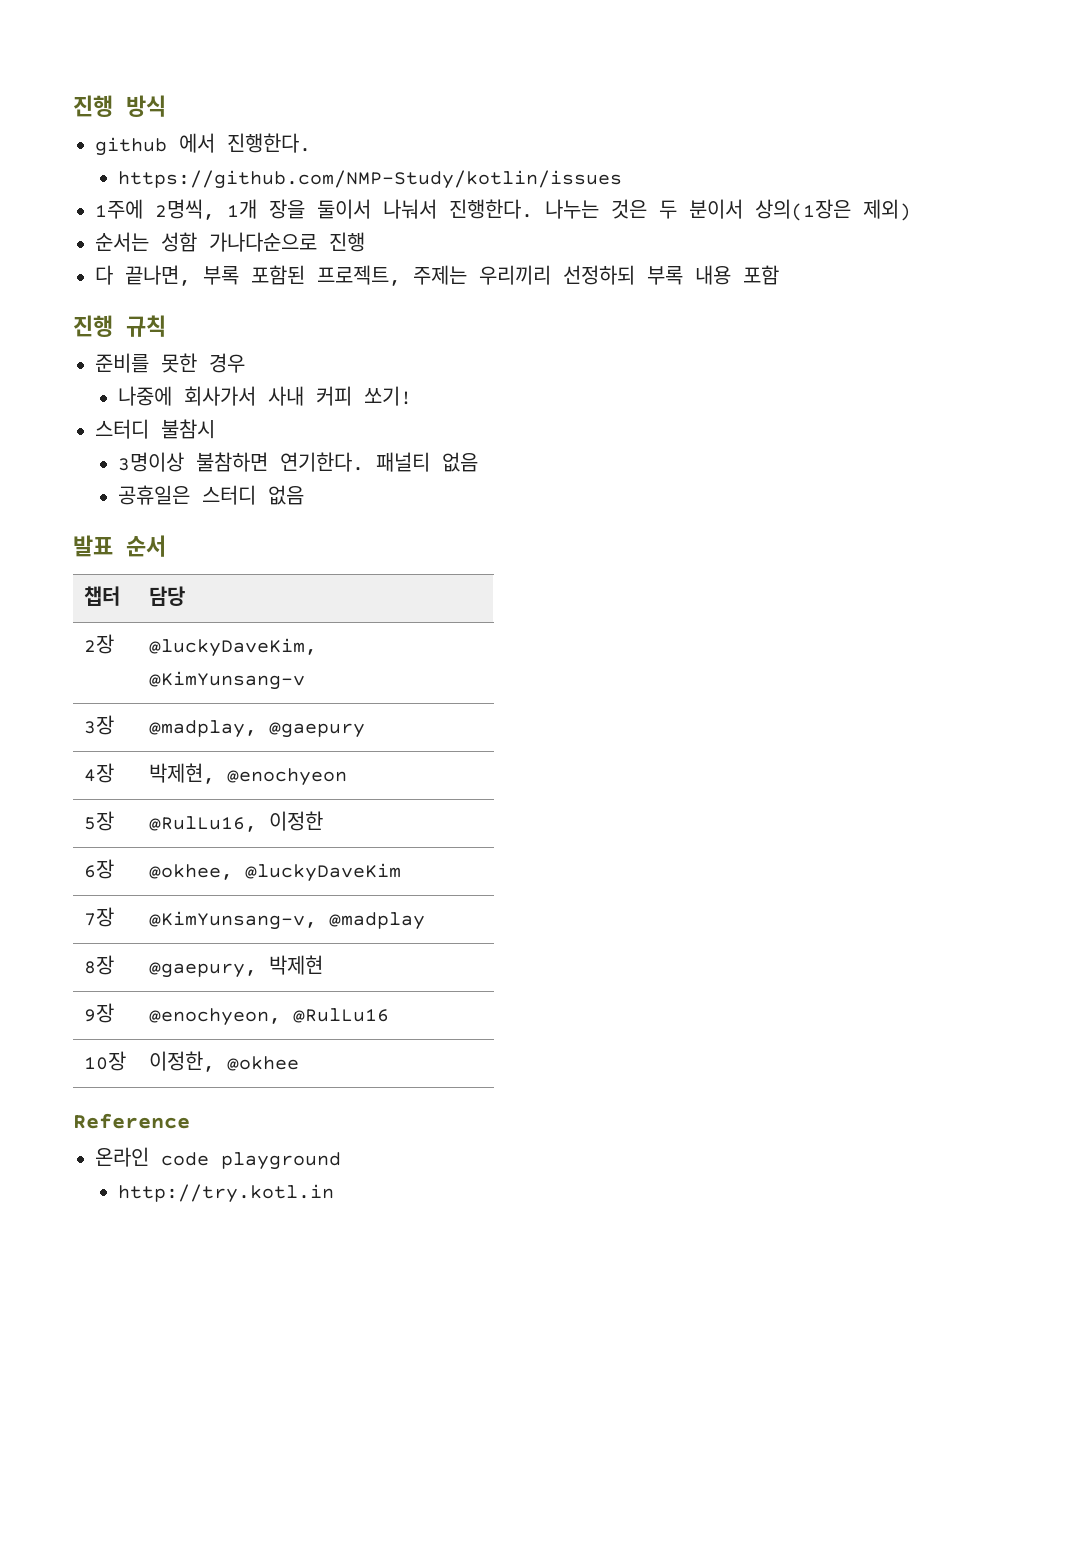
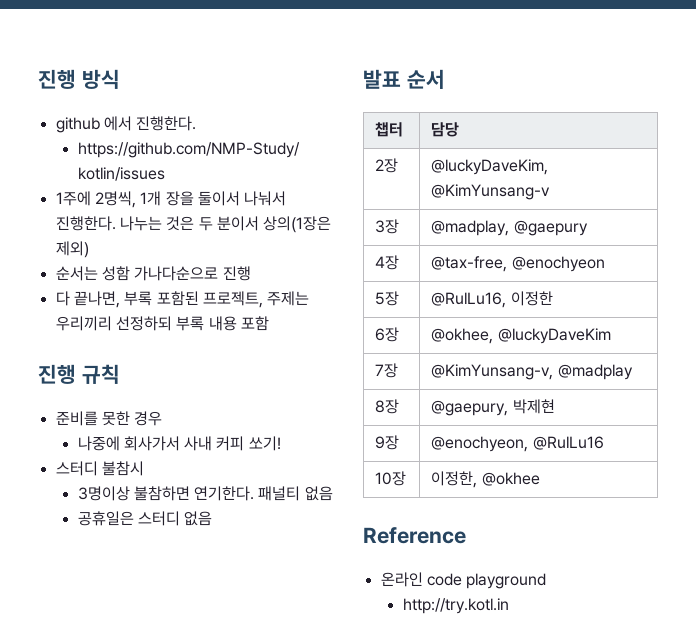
- 4장 | 박제현, @enochyeon
+ 4장 | @tax-free, @enochyeon

